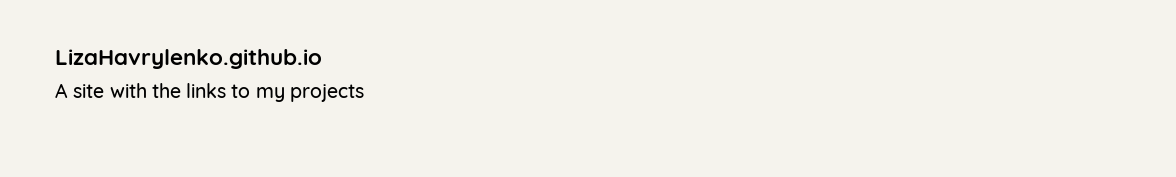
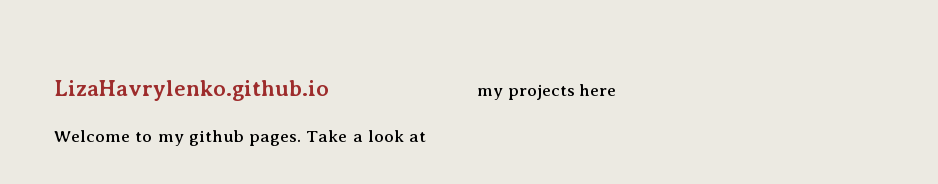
- A site with the links to my projects
+ Welcome to my github pages. Take a look at my projects here

